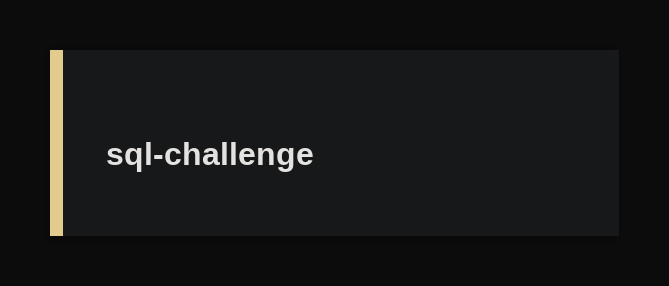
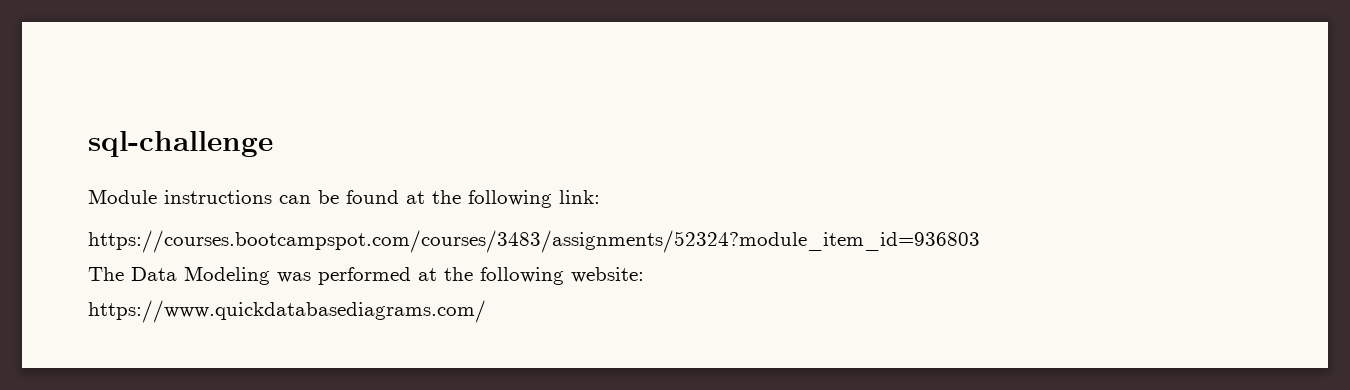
+ Module instructions can be found at the following link:
+ https://courses.bootcampspot.com/courses/3483/assignments/52324?module_item_id=936803
+ The Data Modeling was performed at the following website:
+ https://www.quickdatabasediagrams.com/

